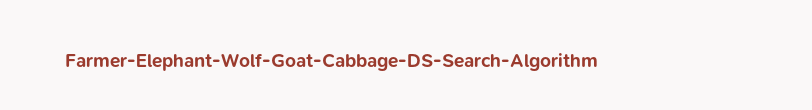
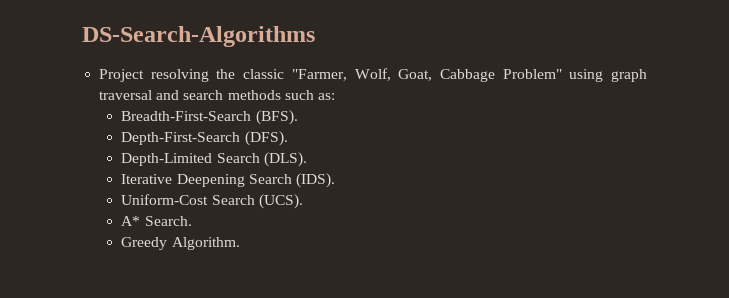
- Farmer-Elephant-Wolf-Goat-Cabbage-DS-Search-Algorithm
+ DS-Search-Algorithms
+ Project resolving the classic "Farmer, Wolf, Goat, Cabbage Problem" using graph traversal and search methods such as:
+ Breadth-First-Search (BFS).
+ Depth-First-Search (DFS).
+ Depth-Limited Search (DLS).
+ Iterative Deepening Search (IDS).
+ Uniform-Cost Search (UCS).
+ A* Search.
+ Greedy Algorithm.

